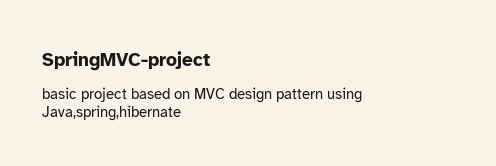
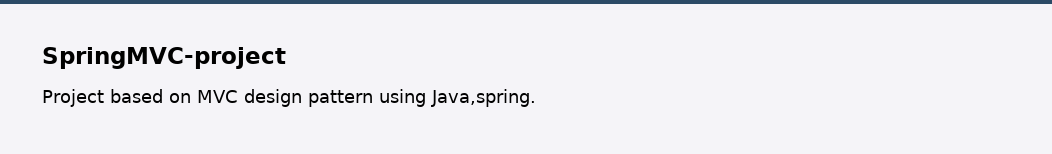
- basic project based on MVC design pattern using Java,spring,hibernate
+ Project based on MVC design pattern using Java,spring.

